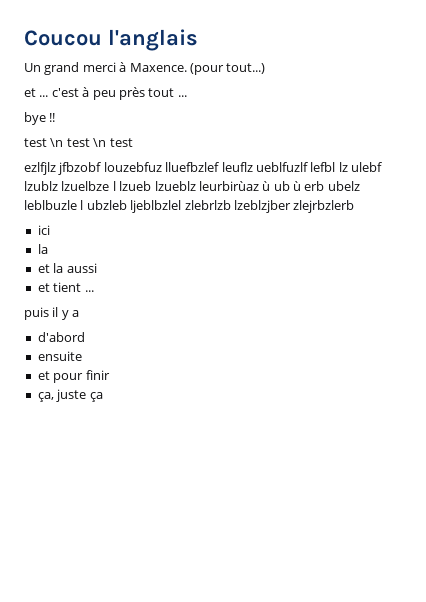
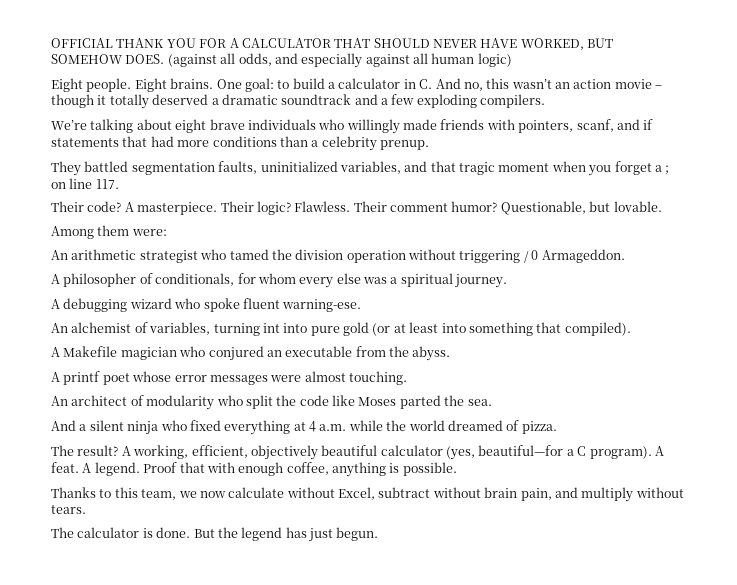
- Coucou l'anglais
- Un grand merci à Maxence. (pour tout...)
- et ... c'est à peu près tout ...
- bye !!
- test \n test \n test
- ezlfjlz jfbzobf louzebfuz lluefbzlef leuflz ueblfuzlf lefbl lz ulebf lzublz lzuelbze l lzueb lzueblz leurbirùaz ù ub ù erb ubelz leblbuzle l ubzleb ljeblbzlel zlebrlzb lzeblzjber zlejrbzlerb
- ici
- la
- et la aussi
- et tient ...
- puis il y a
- d'abord
- ensuite
- et pour finir
- ça, juste ça
+ OFFICIAL THANK YOU FOR A CALCULATOR THAT SHOULD NEVER HAVE WORKED, BUT SOMEHOW DOES. (against all odds, and especially against all human logic)
+ Eight people. Eight brains. One goal: to build a calculator in C. And no, this wasn’t an action movie – though it totally deserved a dramatic soundtrack and a few exploding compilers.
+ We’re talking about eight brave individuals who willingly made friends with pointers, scanf, and if statements that had more conditions than a celebrity prenup.
+ They battled segmentation faults, uninitialized variables, and that tragic moment when you forget a ; on line 117.
+ Their code? A masterpiece. Their logic? Flawless. Their comment humor? Questionable, but lovable.
+ Among them were:
+ An arithmetic strategist who tamed the division operation without triggering / 0 Armageddon.
+ A philosopher of conditionals, for whom every else was a spiritual journey.
+ A debugging wizard who spoke fluent warning-ese.
+ An alchemist of variables, turning int into pure gold (or at least into something that compiled).
+ A Makefile magician who conjured an executable from the abyss.
+ A printf poet whose error messages were almost touching.
+ An architect of modularity who split the code like Moses parted the sea.
+ And a silent ninja who fixed everything at 4 a.m. while the world dreamed of pizza.
+ The result? A working, efficient, objectively beautiful calculator (yes, beautiful—for a C program). A feat. A legend. Proof that with enough coffee, anything is possible.
+ Thanks to this team, we now calculate without Excel, subtract without brain pain, and multiply without tears.
+ The calculator is done. But the legend has just begun.

